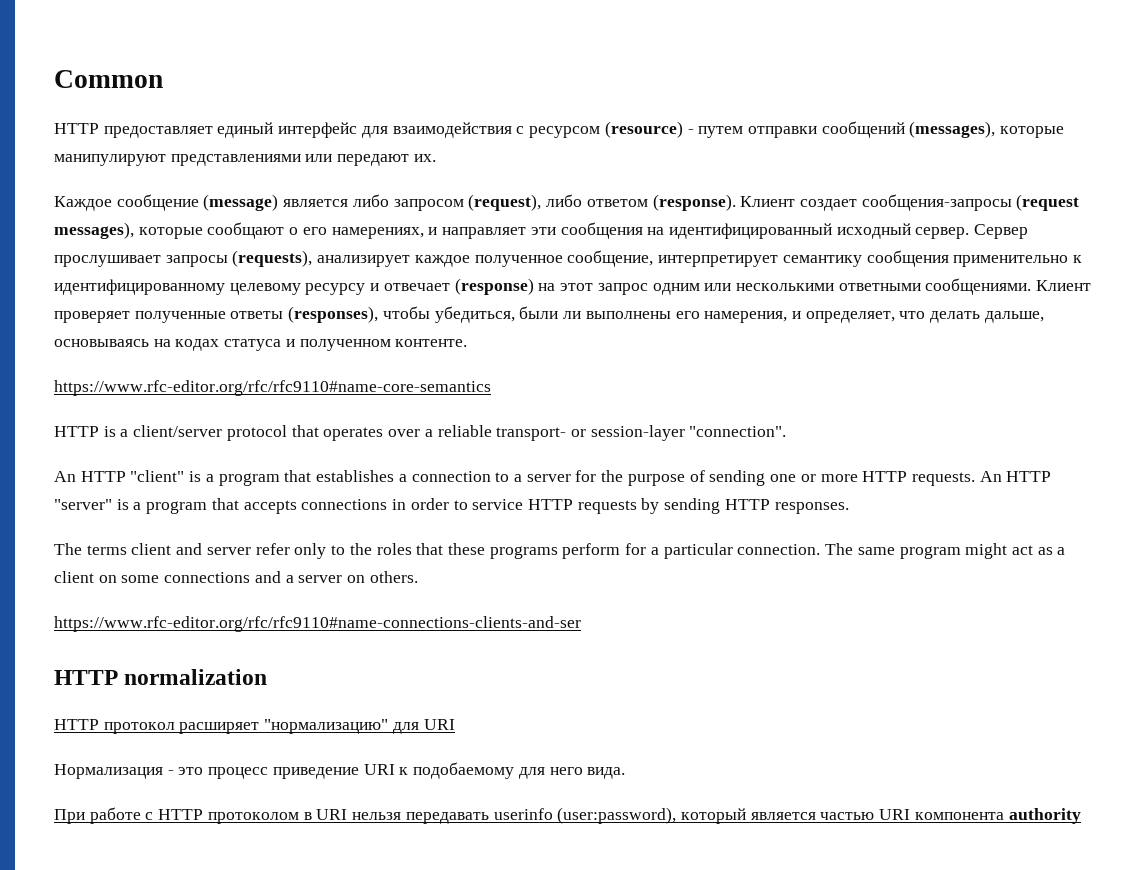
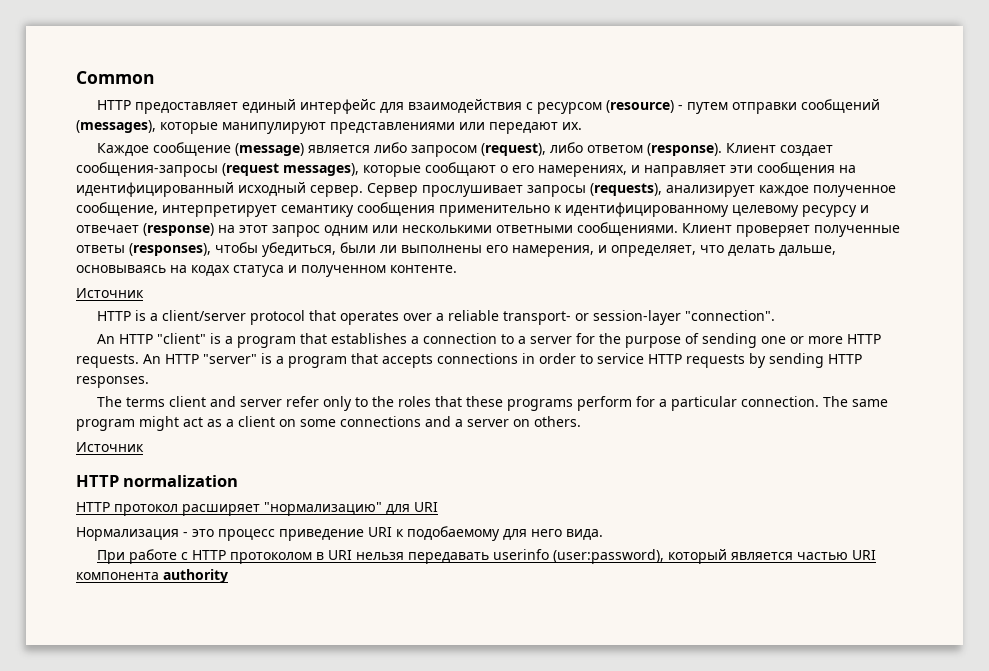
  Клиент проверяет полученные ответы (responses), чтобы убедиться, были ли выполнены его намерения, и определяет, что делать дальше, основываясь на кодах статуса и полученном контенте.
- https://www.rfc-editor.org/rfc/rfc9110#name-core-semantics
+ Источник
  The same program might act as a client on some connections and a server on others.
- https://www.rfc-editor.org/rfc/rfc9110#name-connections-clients-and-ser
+ Источник

